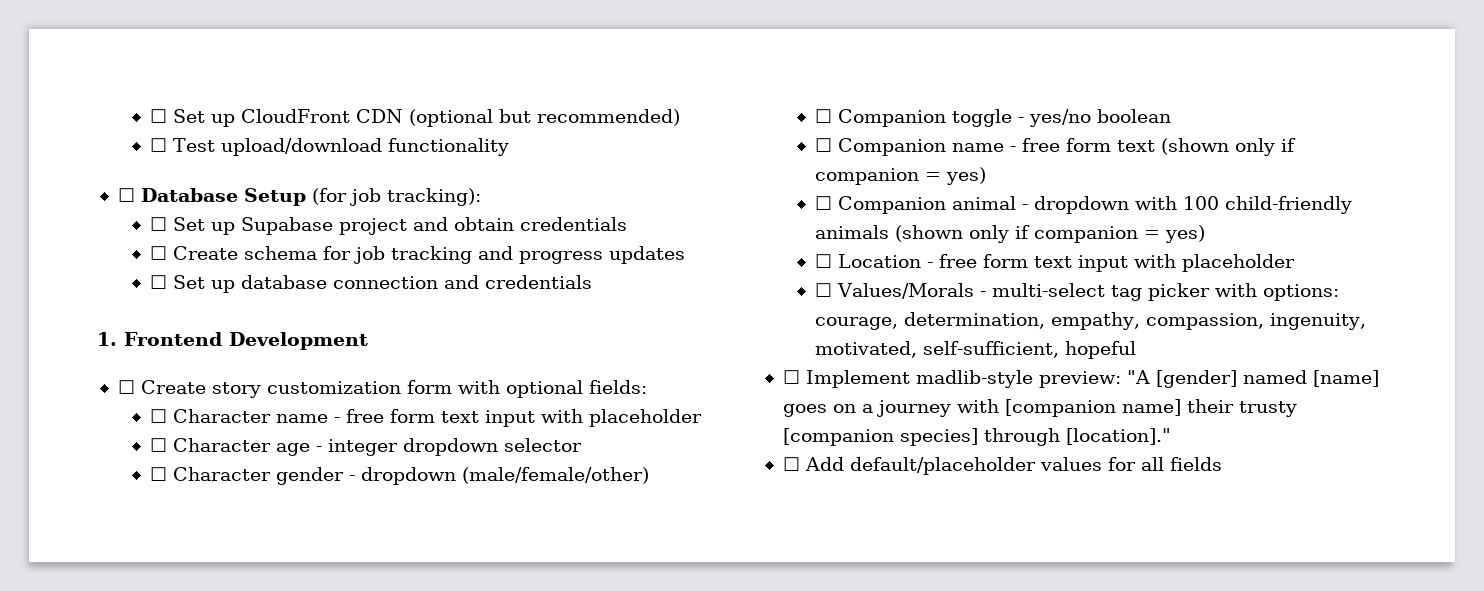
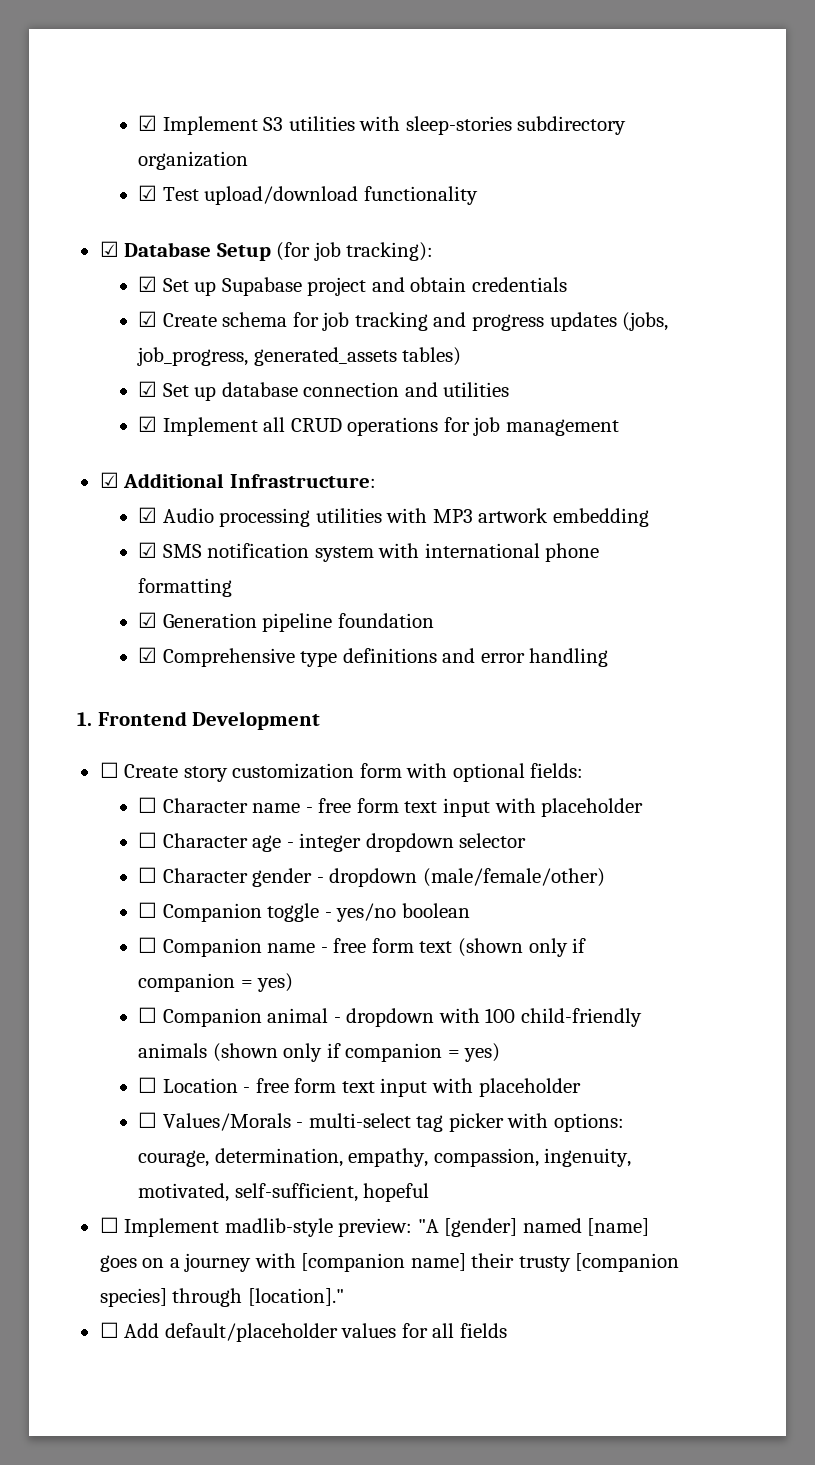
- ☐ Set up CloudFront CDN (optional but recommended)
- ☐ Test upload/download functionality
+ ☑ Implement S3 utilities with sleep-stories subdirectory organization
+ ☑ Test upload/download functionality
- ☐ Database Setup (for job tracking):
+ ☑ Database Setup (for job tracking):
- ☐ Set up Supabase project and obtain credentials
+ ☑ Set up Supabase project and obtain credentials
- ☐ Create schema for job tracking and progress updates
- ☐ Set up database connection and credentials
+ ☑ Create schema for job tracking and progress updates (jobs, job_progress, generated_assets tables)
+ ☑ Set up database connection and utilities
+ ☑ Implement all CRUD operations for job management
+ ☑ Additional Infrastructure:
+ ☑ Audio processing utilities with MP3 artwork embedding
+ ☑ SMS notification system with international phone formatting
+ ☑ Generation pipeline foundation
+ ☑ Comprehensive type definitions and error handling

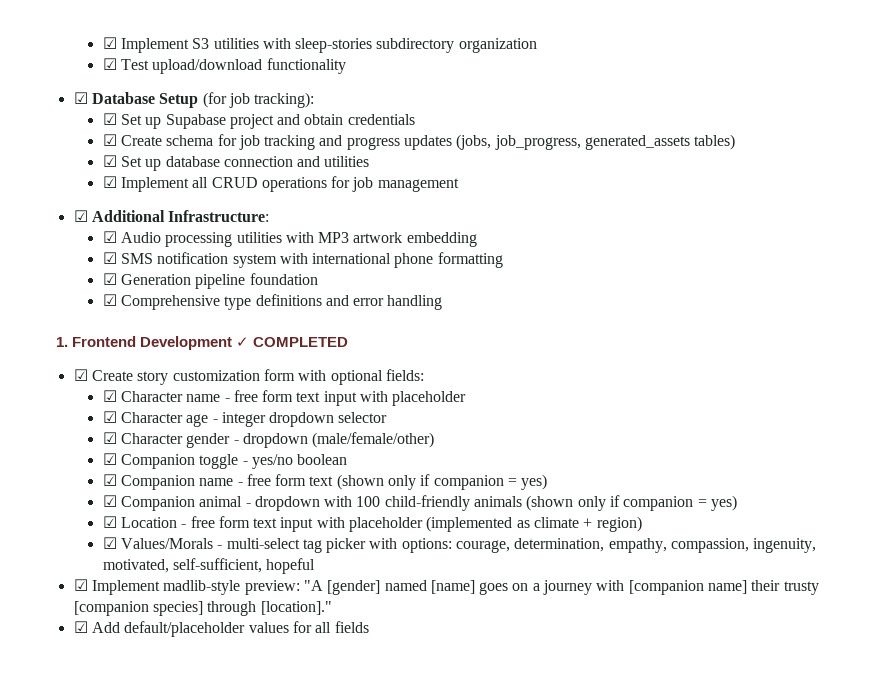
- 1. Frontend Development
- ☐ Create story customization form with optional fields:
+ 1. Frontend Development ✓ COMPLETED
+ ☑ Create story customization form with optional fields:
- ☐ Character name - free form text input with placeholder
+ ☑ Character name - free form text input with placeholder
- ☐ Character age - integer dropdown selector
+ ☑ Character age - integer dropdown selector
- ☐ Character gender - dropdown (male/female/other)
+ ☑ Character gender - dropdown (male/female/other)
- ☐ Companion toggle - yes/no boolean
+ ☑ Companion toggle - yes/no boolean
- ☐ Companion name - free form text (shown only if companion = yes)
+ ☑ Companion name - free form text (shown only if companion = yes)
- ☐ Companion animal - dropdown with 100 child-friendly animals (shown only if companion = yes)
+ ☑ Companion animal - dropdown with 100 child-friendly animals (shown only if companion = yes)
- ☐ Location - free form text input with placeholder
- ☐ Values/Morals - multi-select tag picker with options: courage, determination, empathy, compassion, ingenuity, motivated, self-sufficient, hopeful
+ ☑ Location - free form text input with placeholder (implemented as climate + region)
+ ☑ Values/Morals - multi-select tag picker with options: courage, determination, empathy, compassion, ingenuity, motivated, self-sufficient, hopeful
- ☐ Implement madlib-style preview: "A [gender] named [name] goes on a journey with [companion name] their trusty [companion species] through [location]."
+ ☑ Implement madlib-style preview: "A [gender] named [name] goes on a journey with [companion name] their trusty [companion species] through [location]."
- ☐ Add default/placeholder values for all fields
+ ☑ Add default/placeholder values for all fields

